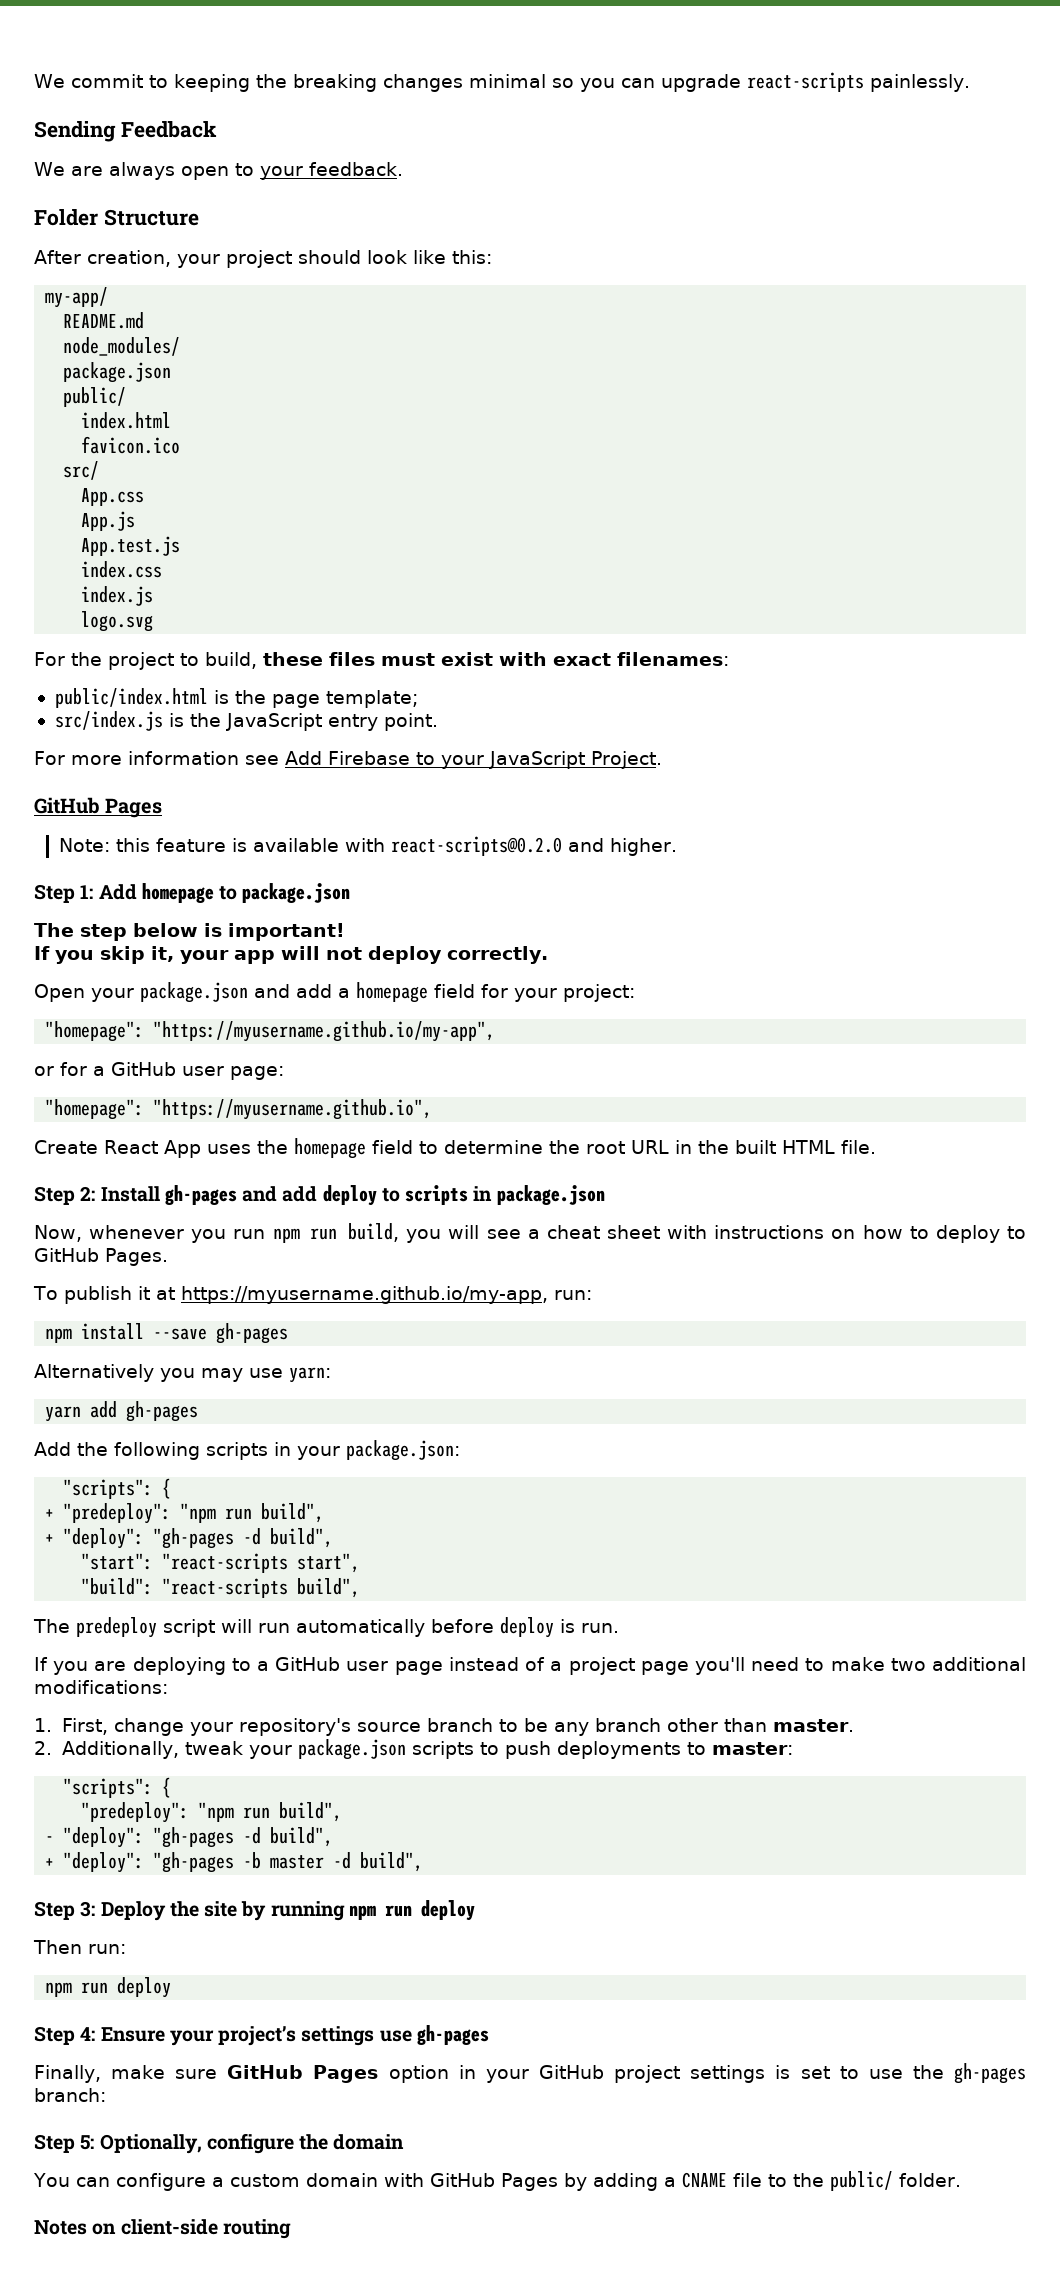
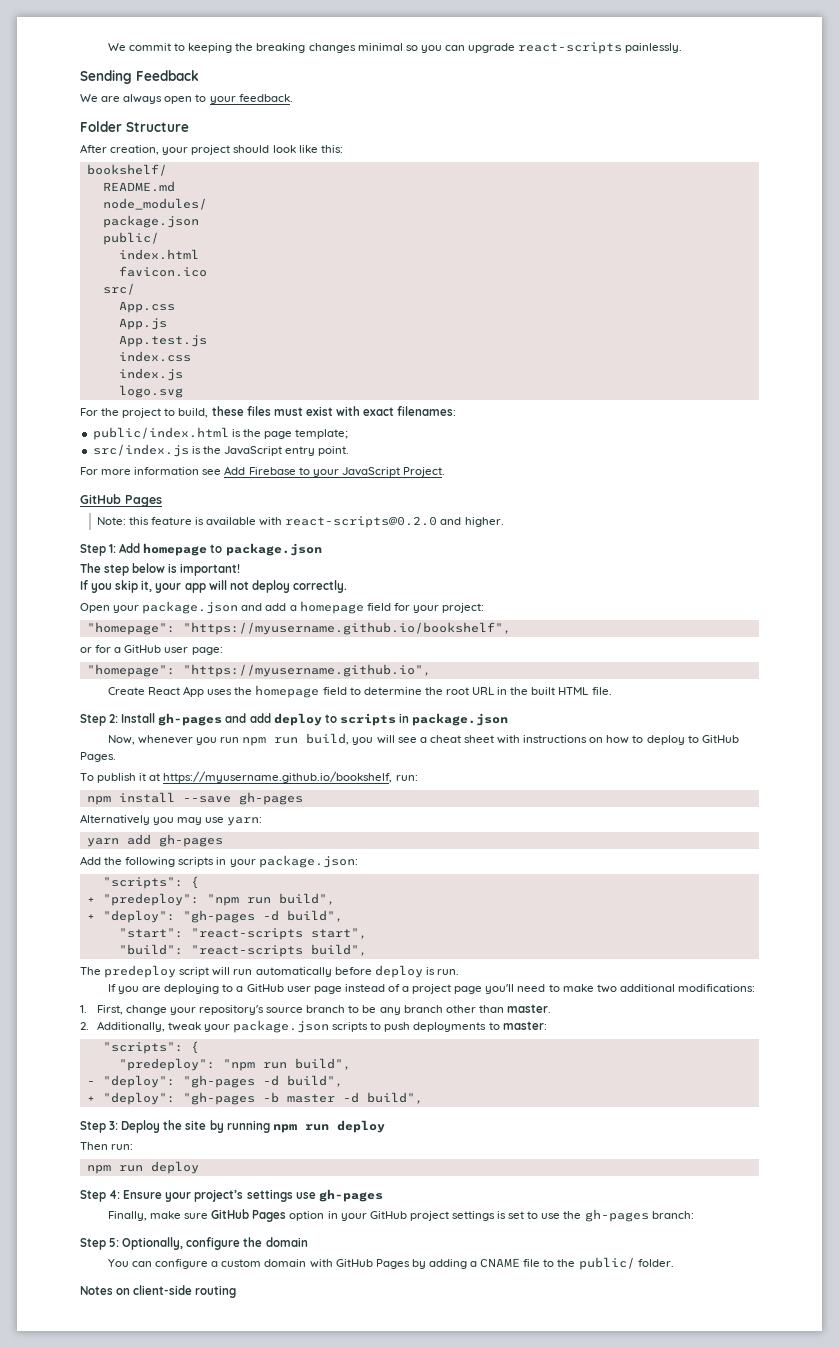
- my-app/
+ bookshelf/
- "homepage": "https://myusername.github.io/my-app",
+ "homepage": "https://myusername.github.io/bookshelf",
- To publish it at https://myusername.github.io/my-app, run:
+ To publish it at https://myusername.github.io/bookshelf, run:

